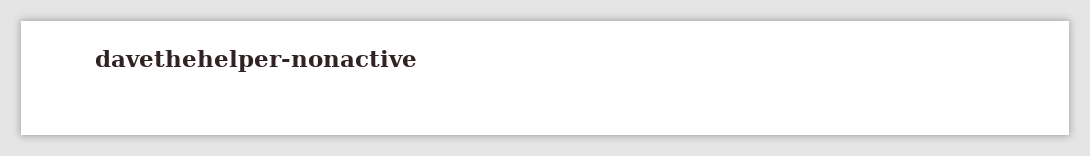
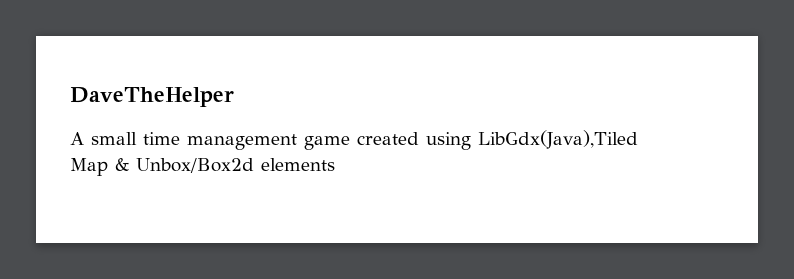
- davethehelper-nonactive
+ DaveTheHelper
+ A small time management game created using LibGdx(Java),Tiled Map & Unbox/Box2d elements

